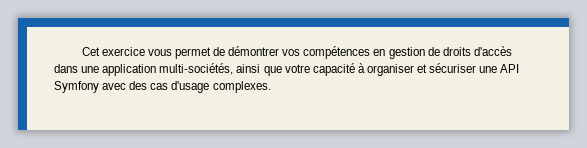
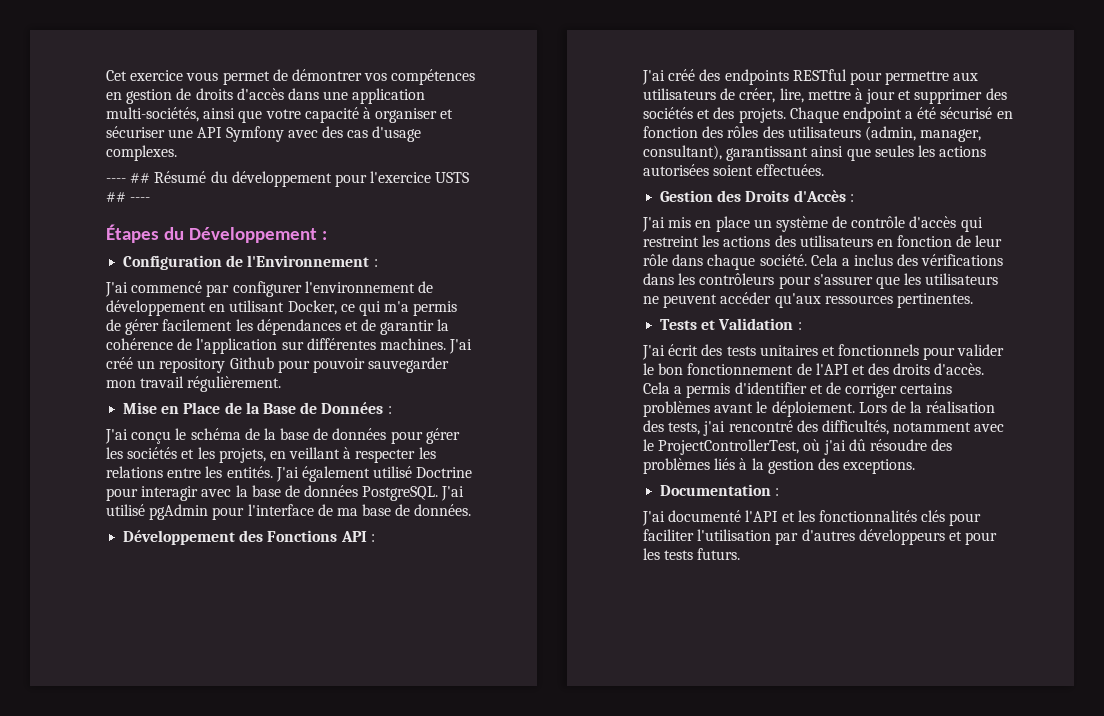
+ ---- ## Résumé du développement pour l'exercice USTS ## ----
+ Étapes du Développement :
+ Configuration de l'Environnement :
+ J'ai commencé par configurer l'environnement de développement en utilisant Docker, ce qui m'a permis de gérer facilement les dépendances et de garantir la cohérence de l'application sur différentes machines. J'ai créé un repository Github pour pouvoir sauvegarder mon travail régulièrement.
+ Mise en Place de la Base de Données :
+ J'ai conçu le schéma de la base de données pour gérer les sociétés et les projets, en veillant à respecter les relations entre les entités. J'ai également utilisé Doctrine pour interagir avec la base de données PostgreSQL. J'ai utilisé pgAdmin pour l'interface de ma base de données.
+ Développement des Fonctions API :
+ J'ai créé des endpoints RESTful pour permettre aux utilisateurs de créer, lire, mettre à jour et supprimer des sociétés et des projets. Chaque endpoint a été sécurisé en fonction des rôles des utilisateurs (admin, manager, consultant), garantissant ainsi que seules les actions autorisées soient effectuées.
+ Gestion des Droits d'Accès :
+ J'ai mis en place un système de contrôle d'accès qui restreint les actions des utilisateurs en fonction de leur rôle dans chaque société. Cela a inclus des vérifications dans les contrôleurs pour s'assurer que les utilisateurs ne peuvent accéder qu'aux ressources pertinentes.
+ Tests et Validation :
+ J'ai écrit des tests unitaires et fonctionnels pour valider le bon fonctionnement de l'API et des droits d'accès. Cela a permis d'identifier et de corriger certains problèmes avant le déploiement. Lors de la réalisation des tests, j'ai rencontré des difficultés, notamment avec le ProjectControllerTest, où j'ai dû résoudre des problèmes liés à la gestion des exceptions.
+ Documentation :
+ J'ai documenté l'API et les fonctionnalités clés pour faciliter l'utilisation par d'autres développeurs et pour les tests futurs.

